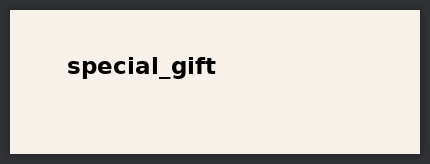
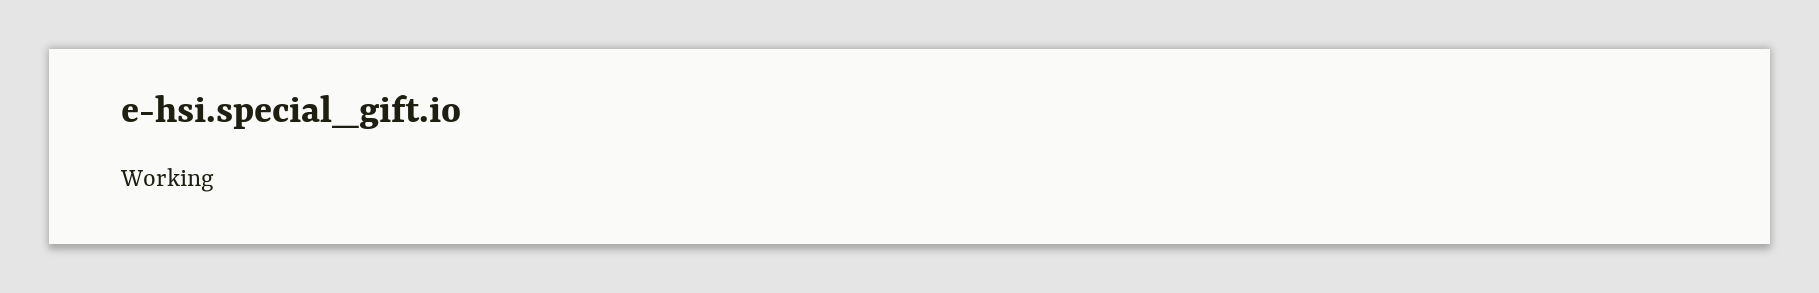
- special_gift
+ e-hsi.special_gift.io
+ Working

